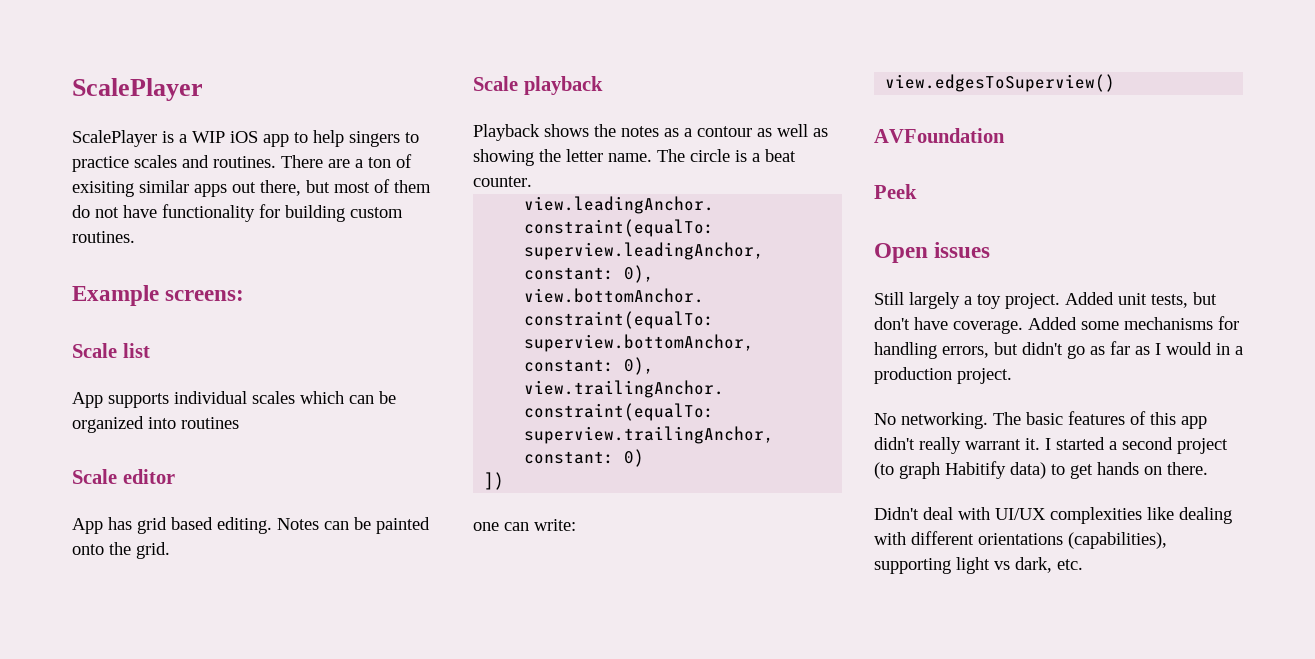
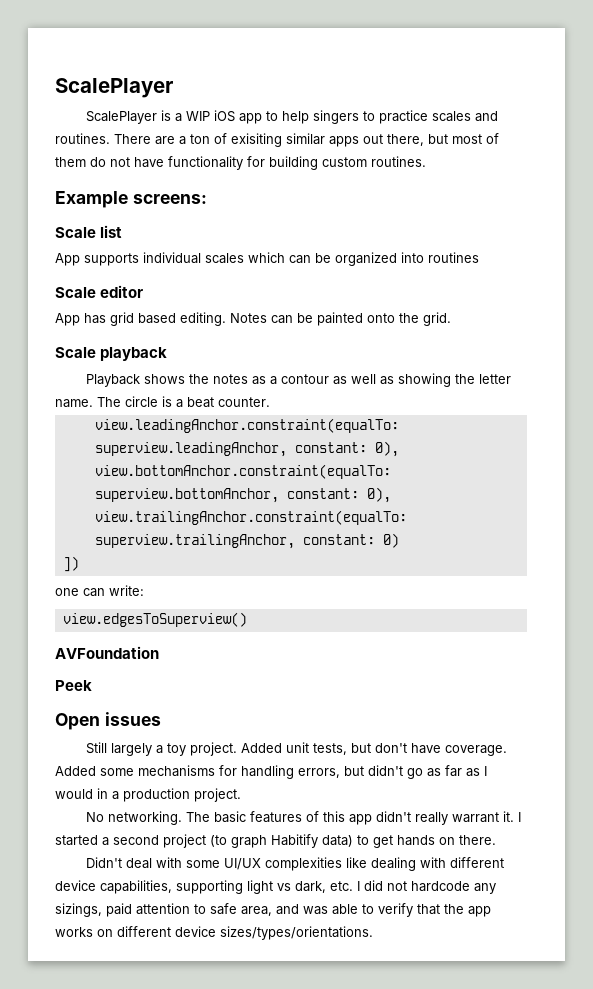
- Didn't deal with UI/UX complexities like dealing with different orientations (capabilities), supporting light vs dark, etc.
+ Didn't deal with some UI/UX complexities like dealing with different device capabilities, supporting light vs dark, etc. I did not hardcode any sizings, paid attention to safe area, and was able to verify that the app works on different device sizes/types/orientations.

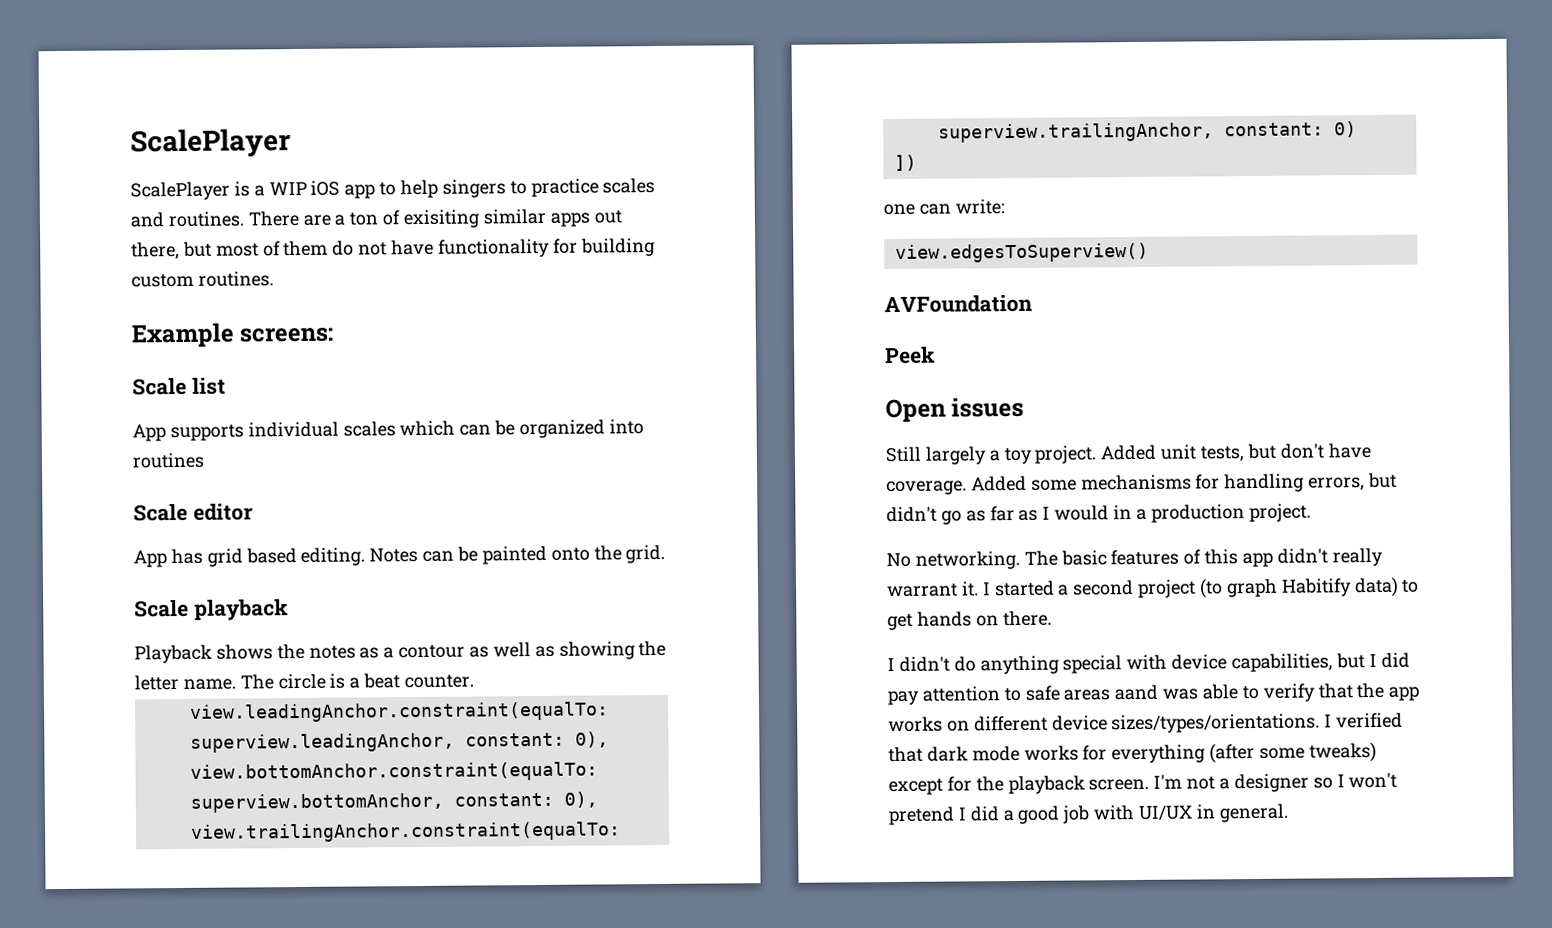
- Didn't deal with some UI/UX complexities like dealing with different device capabilities, supporting light vs dark, etc. I did not hardcode any sizings, paid attention to safe area, and was able to verify that the app works on different device sizes/types/orientations.
+ I didn't do anything special with device capabilities, but I did pay attention to safe areas aand was able to verify that the app works on different device sizes/types/orientations.
+ I verified that dark mode works for everything (after some tweaks) except for the playback screen. I'm not a designer so I won't pretend I did a good job with UI/UX in general.

